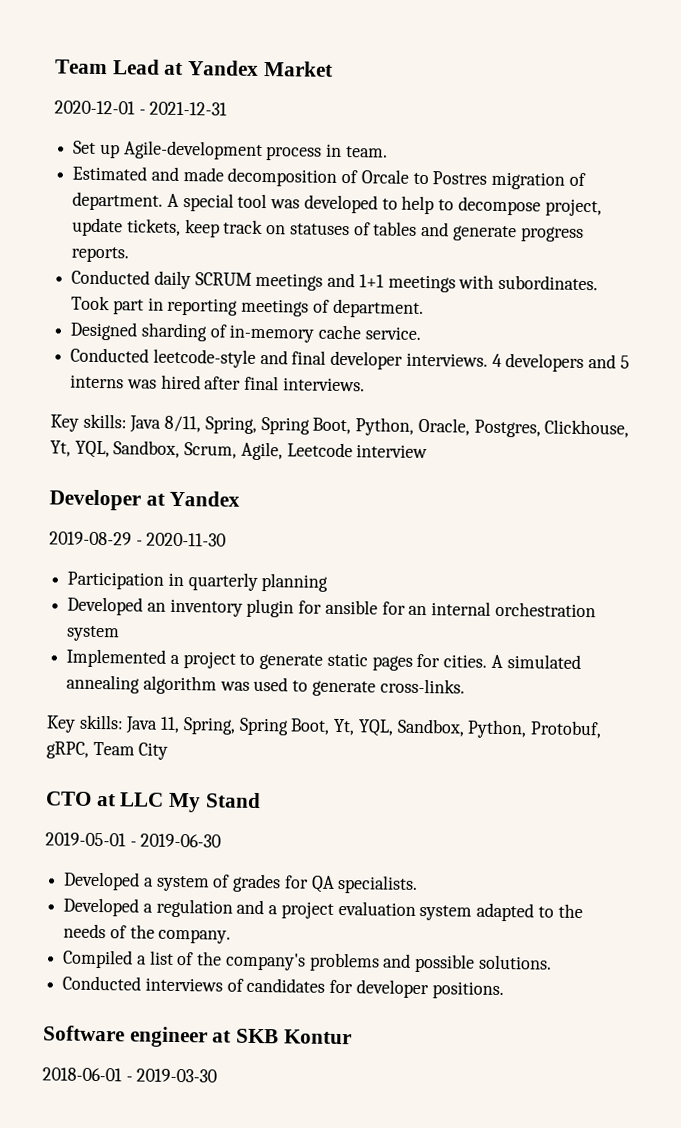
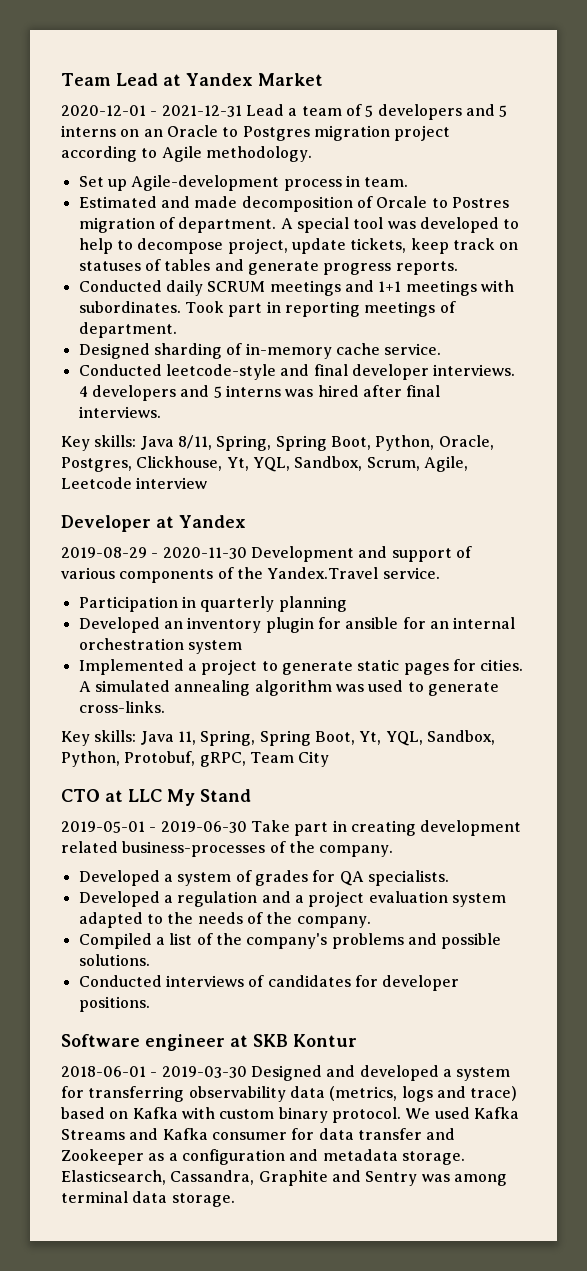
- 2020-12-01 - 2021-12-31
+ 2020-12-01 - 2021-12-31 Lead a team of 5 developers and 5 interns on an Oracle to Postgres migration project according to Agile methodology.
- 2019-08-29 - 2020-11-30
+ 2019-08-29 - 2020-11-30 Development and support of various components of the Yandex.Travel service.
- 2019-05-01 - 2019-06-30
+ 2019-05-01 - 2019-06-30 Take part in creating development related business-processes of the company.
- 2018-06-01 - 2019-03-30
+ 2018-06-01 - 2019-03-30 Designed and developed a system for transferring observability data (metrics, logs and trace) based on Kafka with custom binary protocol. We used Kafka Streams and Kafka consumer for data transfer and Zookeeper as a configuration and metadata storage. Elasticsearch, Cassandra, Graphite and Sentry was among terminal data storage.

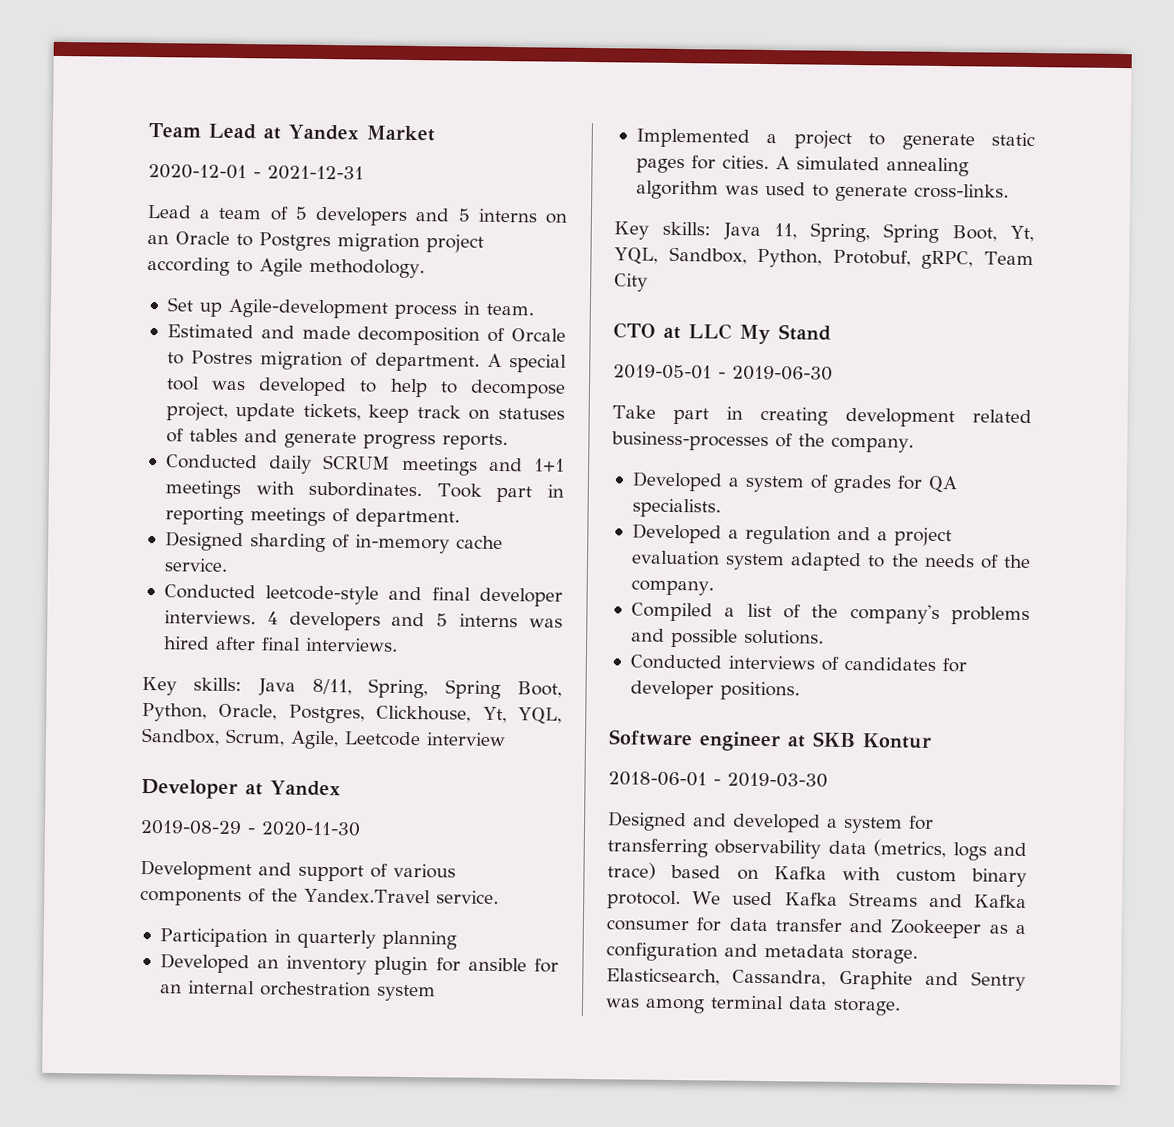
- 2020-12-01 - 2021-12-31 Lead a team of 5 developers and 5 interns on an Oracle to Postgres migration project according to Agile methodology.
+ 2020-12-01 - 2021-12-31
+ Lead a team of 5 developers and 5 interns on an Oracle to Postgres migration project according to Agile methodology.
- 2019-08-29 - 2020-11-30 Development and support of various components of the Yandex.Travel service.
+ 2019-08-29 - 2020-11-30
+ Development and support of various components of the Yandex.Travel service.
- 2019-05-01 - 2019-06-30 Take part in creating development related business-processes of the company.
+ 2019-05-01 - 2019-06-30
+ Take part in creating development related business-processes of the company.
- 2018-06-01 - 2019-03-30 Designed and developed a system for transferring observability data (metrics, logs and trace) based on Kafka with custom binary protocol.
+ 2018-06-01 - 2019-03-30
+ Designed and developed a system for transferring observability data (metrics, logs and trace) based on Kafka with custom binary protocol.

